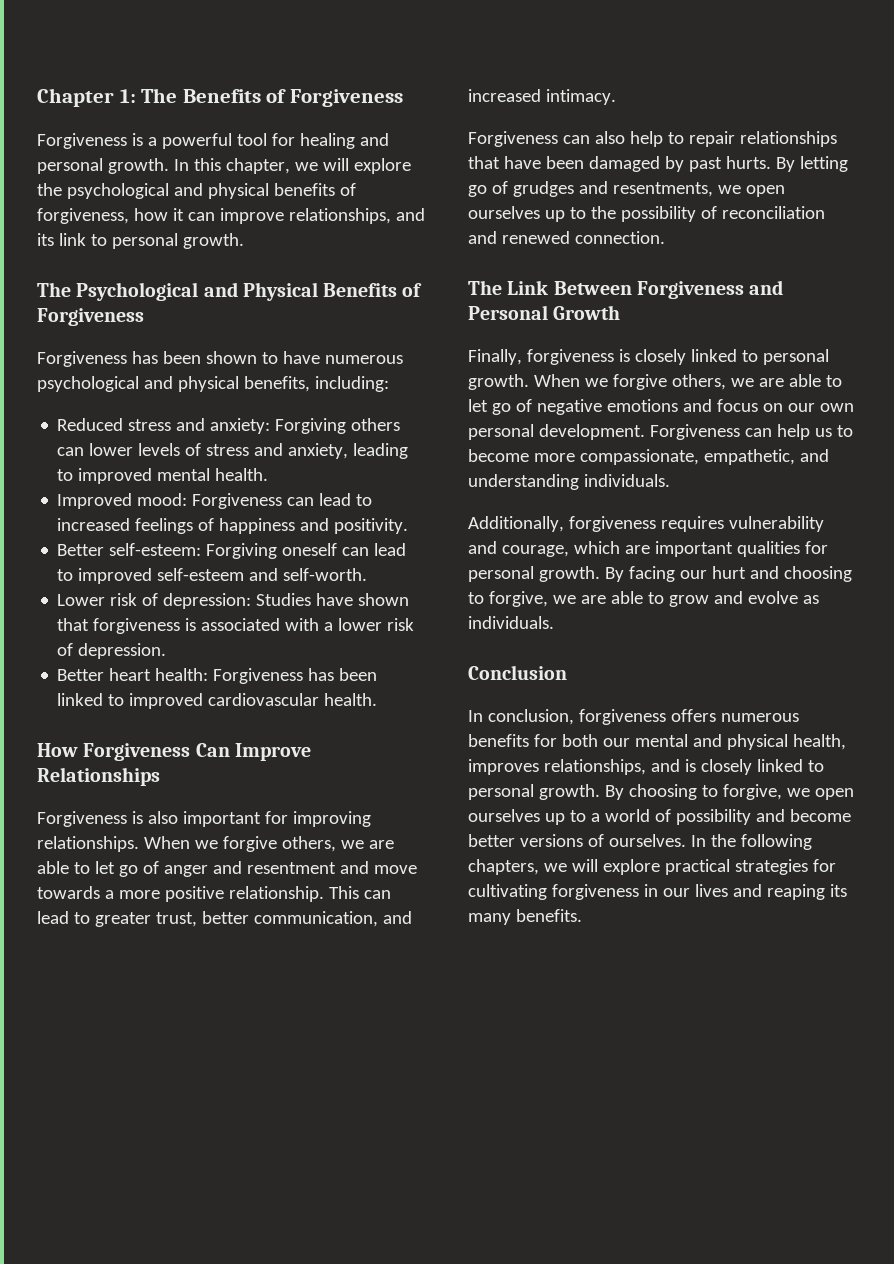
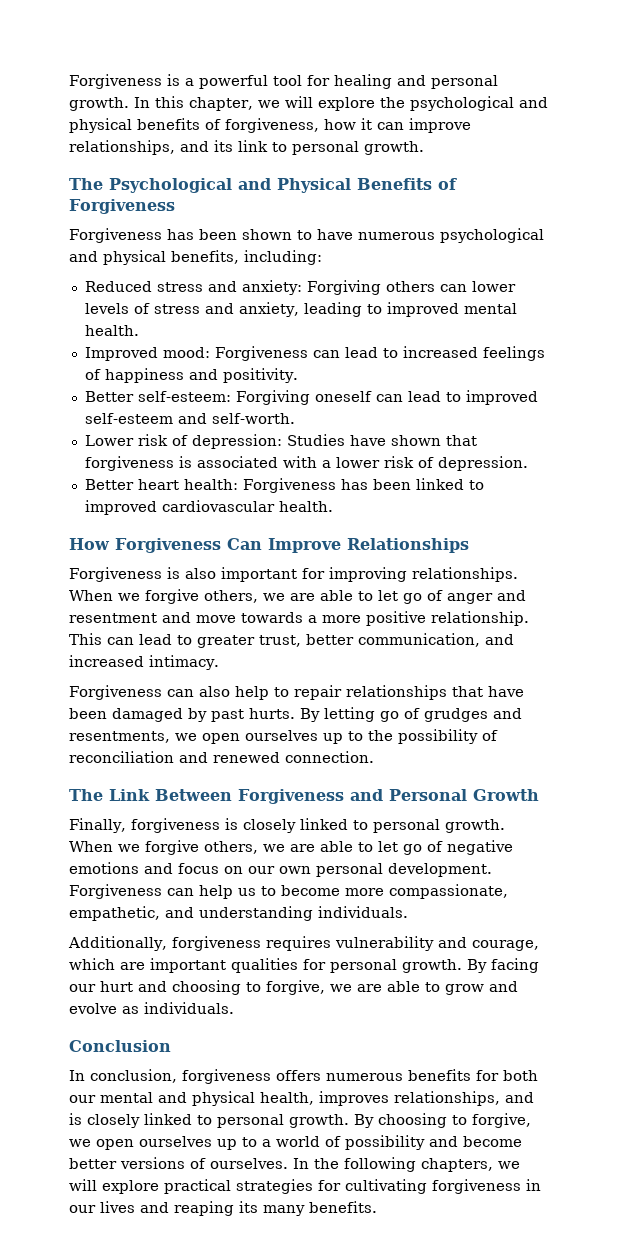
- Chapter 1: The Benefits of Forgiveness

